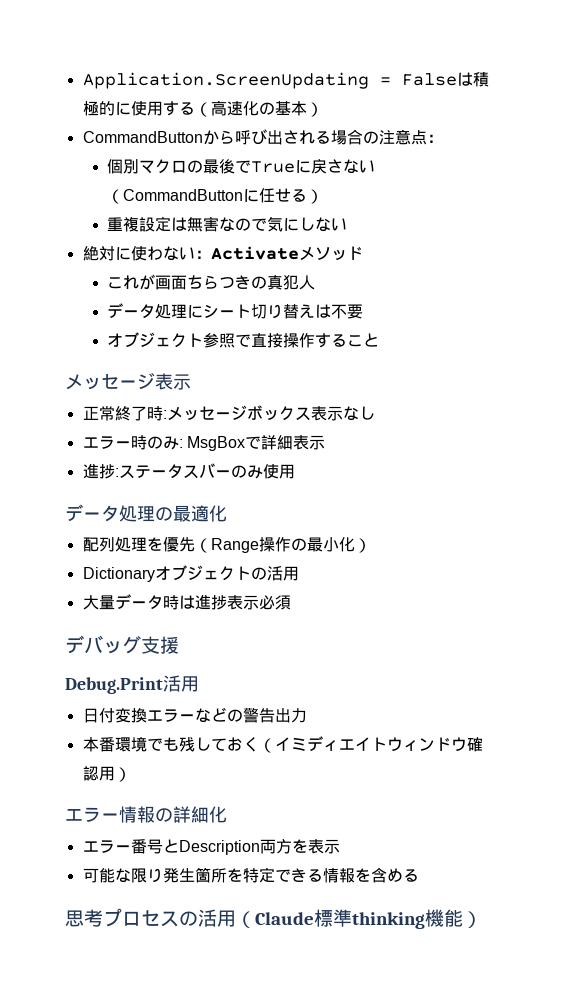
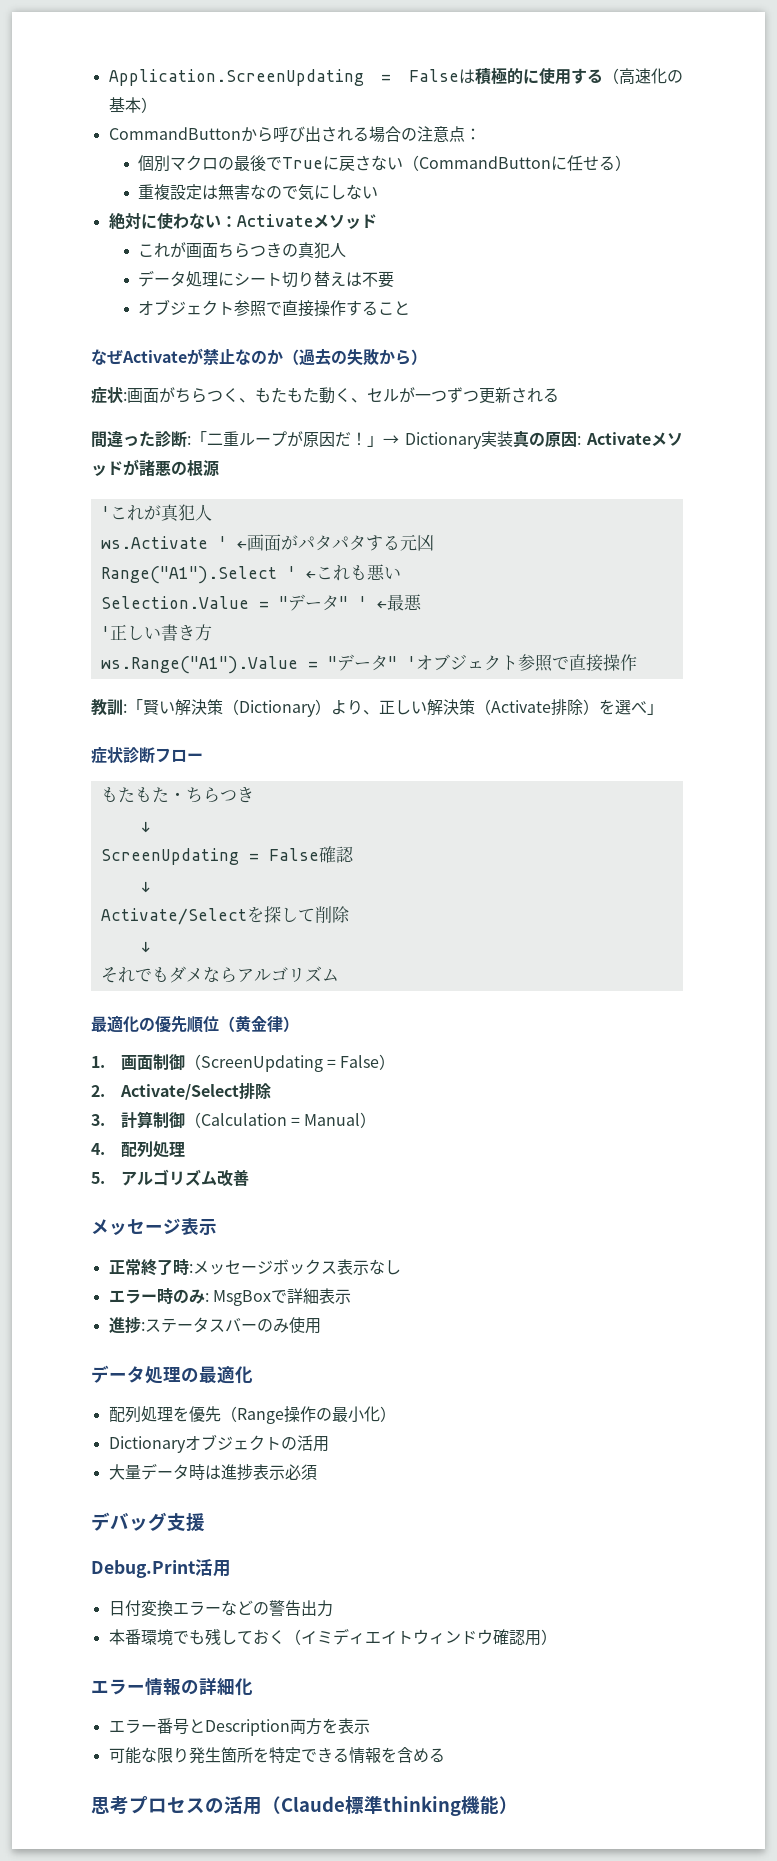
+ なぜActivateが禁止なのか（過去の失敗から）
+ 症状:画面がちらつく、もたもた動く、セルが一つずつ更新される
+ 間違った診断:「二重ループが原因だ！」→ Dictionary実装真の原因: Activateメソッドが諸悪の根源
+ 'これが真犯人
+ ws.Activate ' ←画面がパタパタする元凶
+ Range("A1").Select ' ←これも悪い
+ Selection.Value = "データ" ' ←最悪
+ '正しい書き方
+ ws.Range("A1").Value = "データ" 'オブジェクト参照で直接操作
+ 教訓:「賢い解決策（Dictionary）より、正しい解決策（Activate排除）を選べ」
+ 症状診断フロー
+ もたもた・ちらつき
+ ↓
+ ScreenUpdating = False確認
+ ↓
+ Activate/Selectを探して削除
+ ↓
+ それでもダメならアルゴリズム
+ 最適化の優先順位（黄金律）
+ 1.画面制御（ScreenUpdating = False）
+ 2. Activate/Select排除
+ 3.計算制御（Calculation = Manual）
+ 4.配列処理
+ 5.アルゴリズム改善

